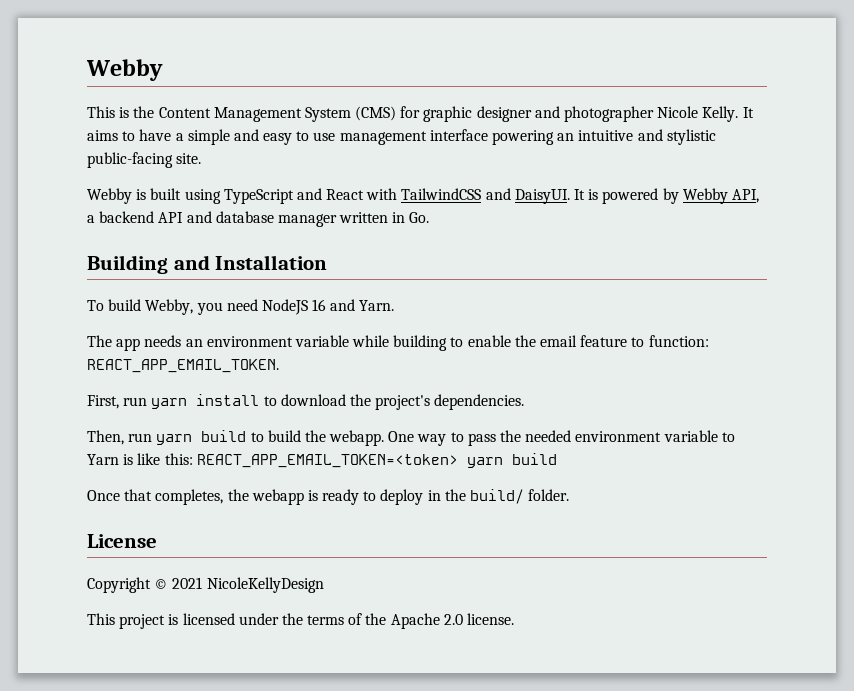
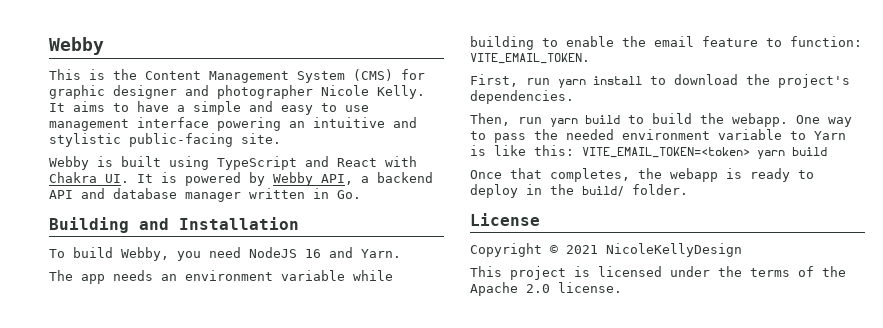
- Webby is built using TypeScript and React with TailwindCSS and DaisyUI. It is powered by Webby API, a backend API and database manager written in Go.
+ Webby is built using TypeScript and React with Chakra UI. It is powered by Webby API, a backend API and database manager written in Go.
- The app needs an environment variable while building to enable the email feature to function: REACT_APP_EMAIL_TOKEN.
+ The app needs an environment variable while building to enable the email feature to function: VITE_EMAIL_TOKEN.
- One way to pass the needed environment variable to Yarn is like this: REACT_APP_EMAIL_TOKEN=<token> yarn build
+ One way to pass the needed environment variable to Yarn is like this: VITE_EMAIL_TOKEN=<token> yarn build

